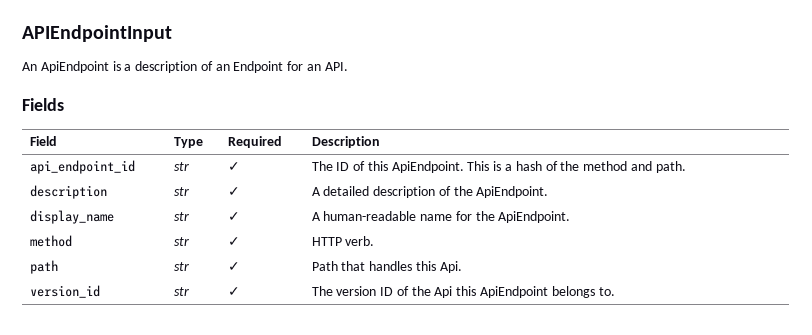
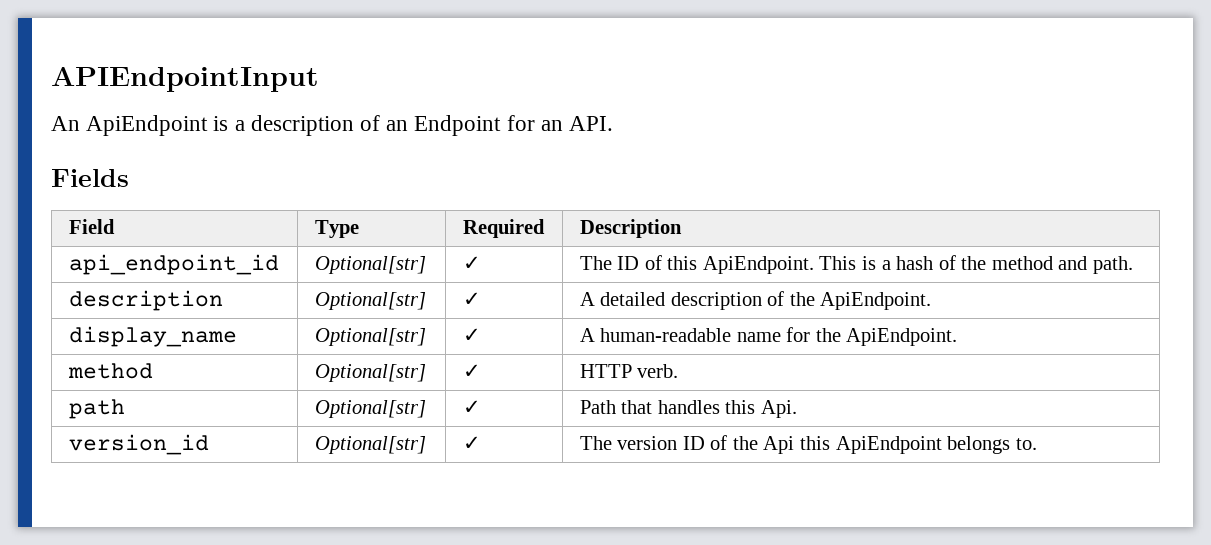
- api_endpoint_id | str | ✓ | The ID of this ApiEndpoint. This is a hash of the method and path.
+ api_endpoint_id | Optional[str] | ✓ | The ID of this ApiEndpoint. This is a hash of the method and path.
- description | str | ✓ | A detailed description of the ApiEndpoint.
+ description | Optional[str] | ✓ | A detailed description of the ApiEndpoint.
- display_name | str | ✓ | A human-readable name for the ApiEndpoint.
+ display_name | Optional[str] | ✓ | A human-readable name for the ApiEndpoint.
- method | str | ✓ | HTTP verb.
+ method | Optional[str] | ✓ | HTTP verb.
- path | str | ✓ | Path that handles this Api.
+ path | Optional[str] | ✓ | Path that handles this Api.
- version_id | str | ✓ | The version ID of the Api this ApiEndpoint belongs to.
+ version_id | Optional[str] | ✓ | The version ID of the Api this ApiEndpoint belongs to.

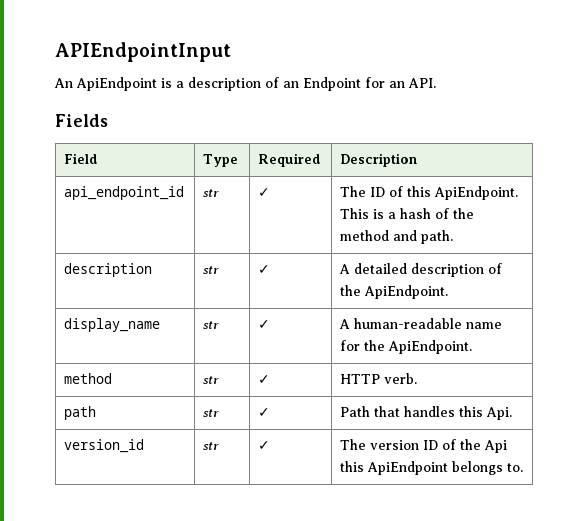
- api_endpoint_id | Optional[str] | ✓ | The ID of this ApiEndpoint. This is a hash of the method and path.
+ api_endpoint_id | str | ✓ | The ID of this ApiEndpoint. This is a hash of the method and path.
- description | Optional[str] | ✓ | A detailed description of the ApiEndpoint.
+ description | str | ✓ | A detailed description of the ApiEndpoint.
- display_name | Optional[str] | ✓ | A human-readable name for the ApiEndpoint.
+ display_name | str | ✓ | A human-readable name for the ApiEndpoint.
- method | Optional[str] | ✓ | HTTP verb.
+ method | str | ✓ | HTTP verb.
- path | Optional[str] | ✓ | Path that handles this Api.
+ path | str | ✓ | Path that handles this Api.
- version_id | Optional[str] | ✓ | The version ID of the Api this ApiEndpoint belongs to.
+ version_id | str | ✓ | The version ID of the Api this ApiEndpoint belongs to.

